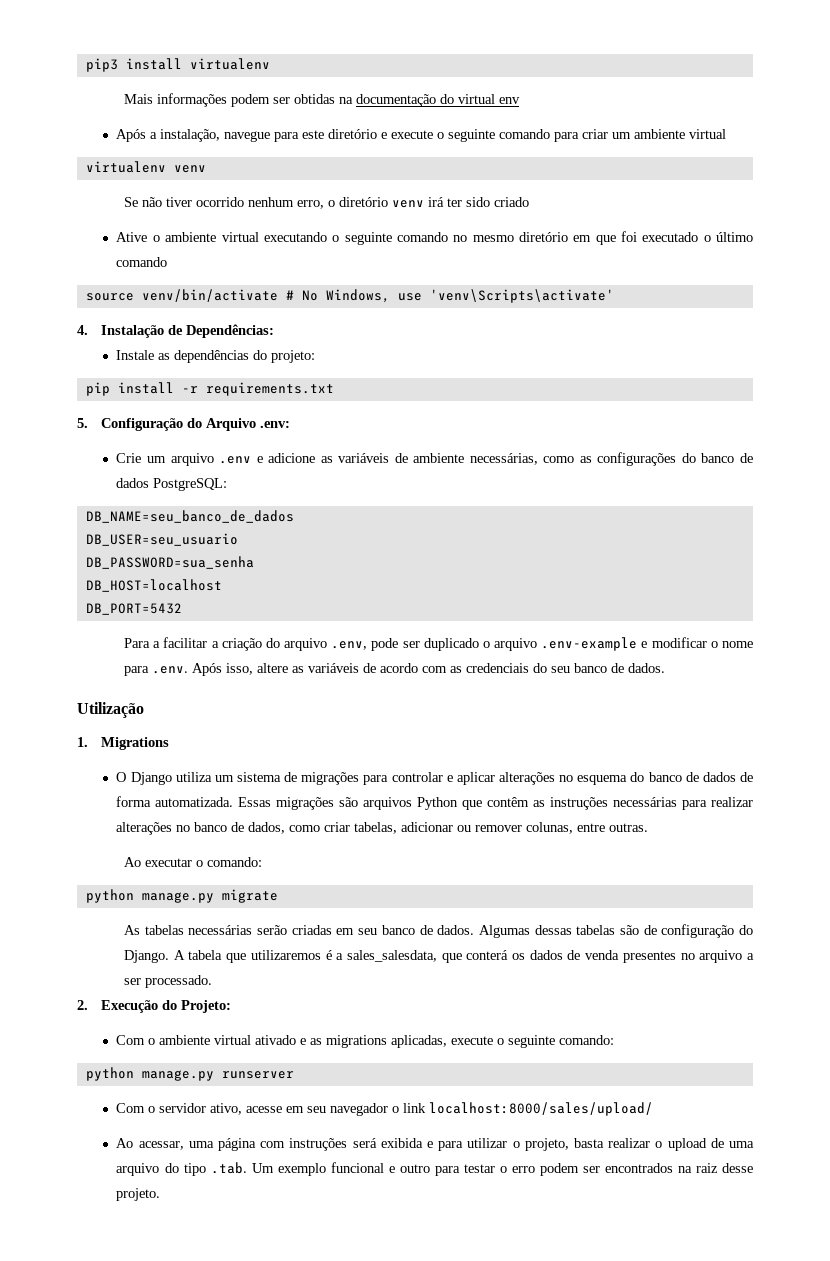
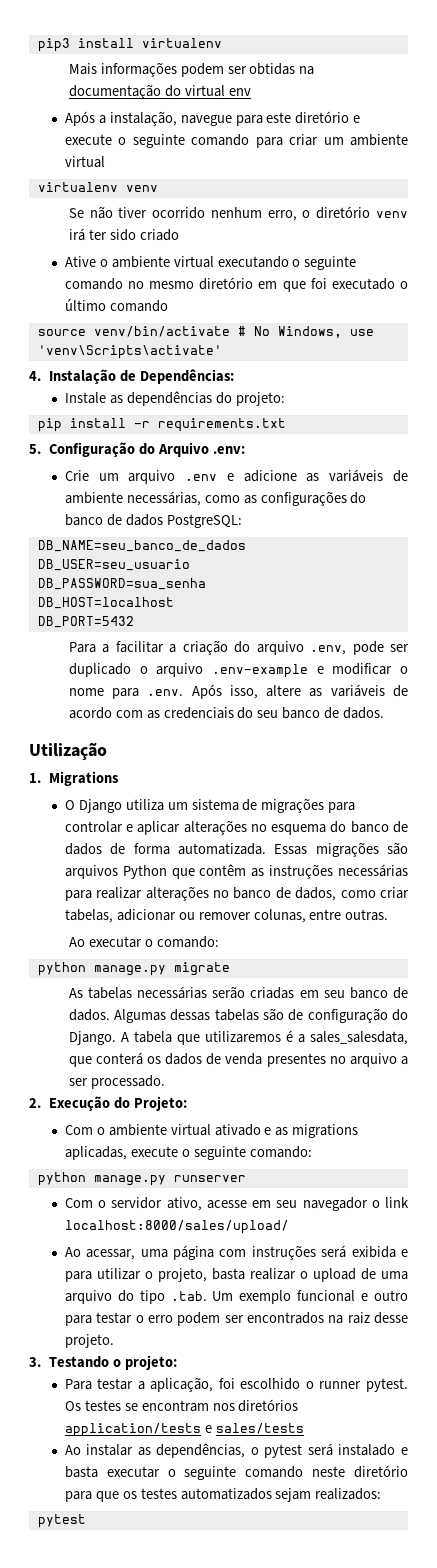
+ 3. Testando o projeto:
+ Para testar a aplicação, foi escolhido o runner pytest. Os testes se encontram nos diretórios application/tests e sales/tests
+ Ao instalar as dependências, o pytest será instalado e basta executar o seguinte comando neste diretório para que os testes automatizados sejam realizados:
+ pytest

